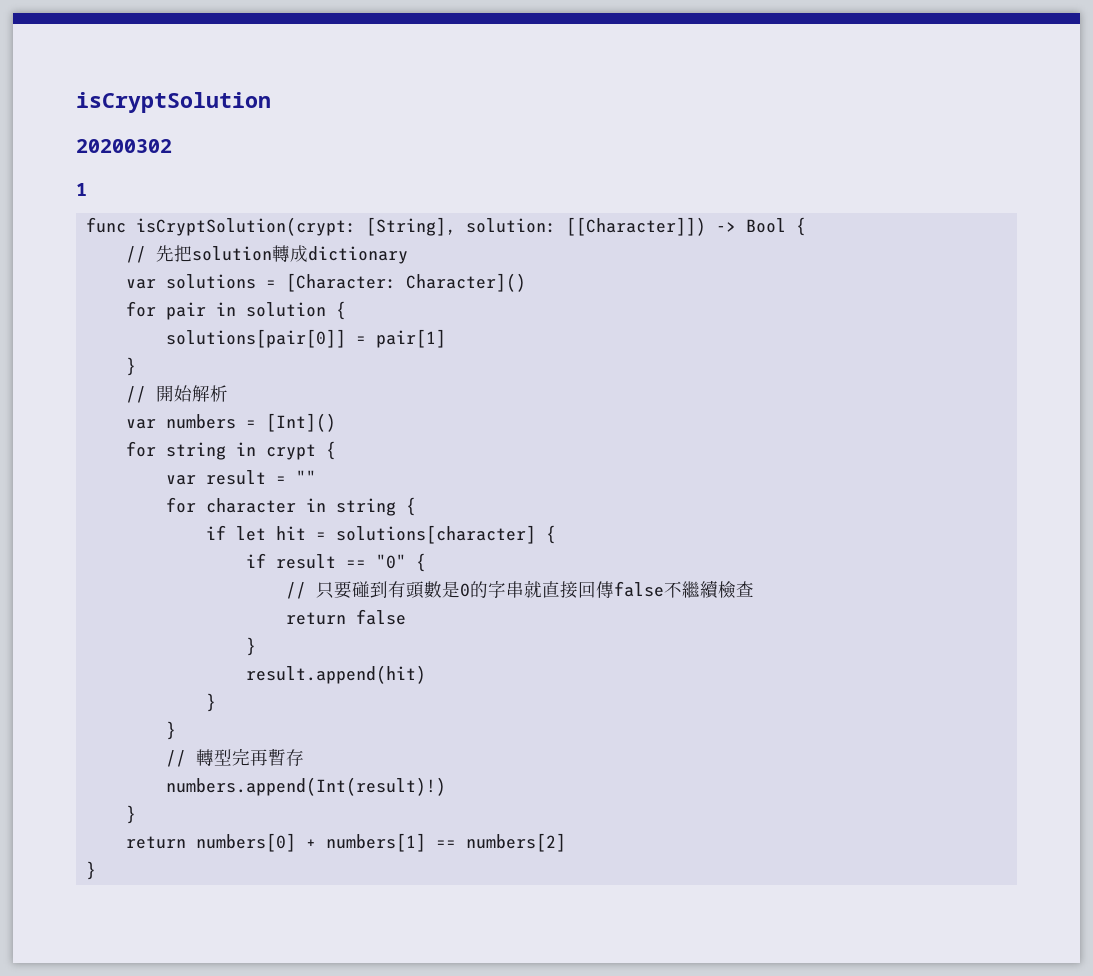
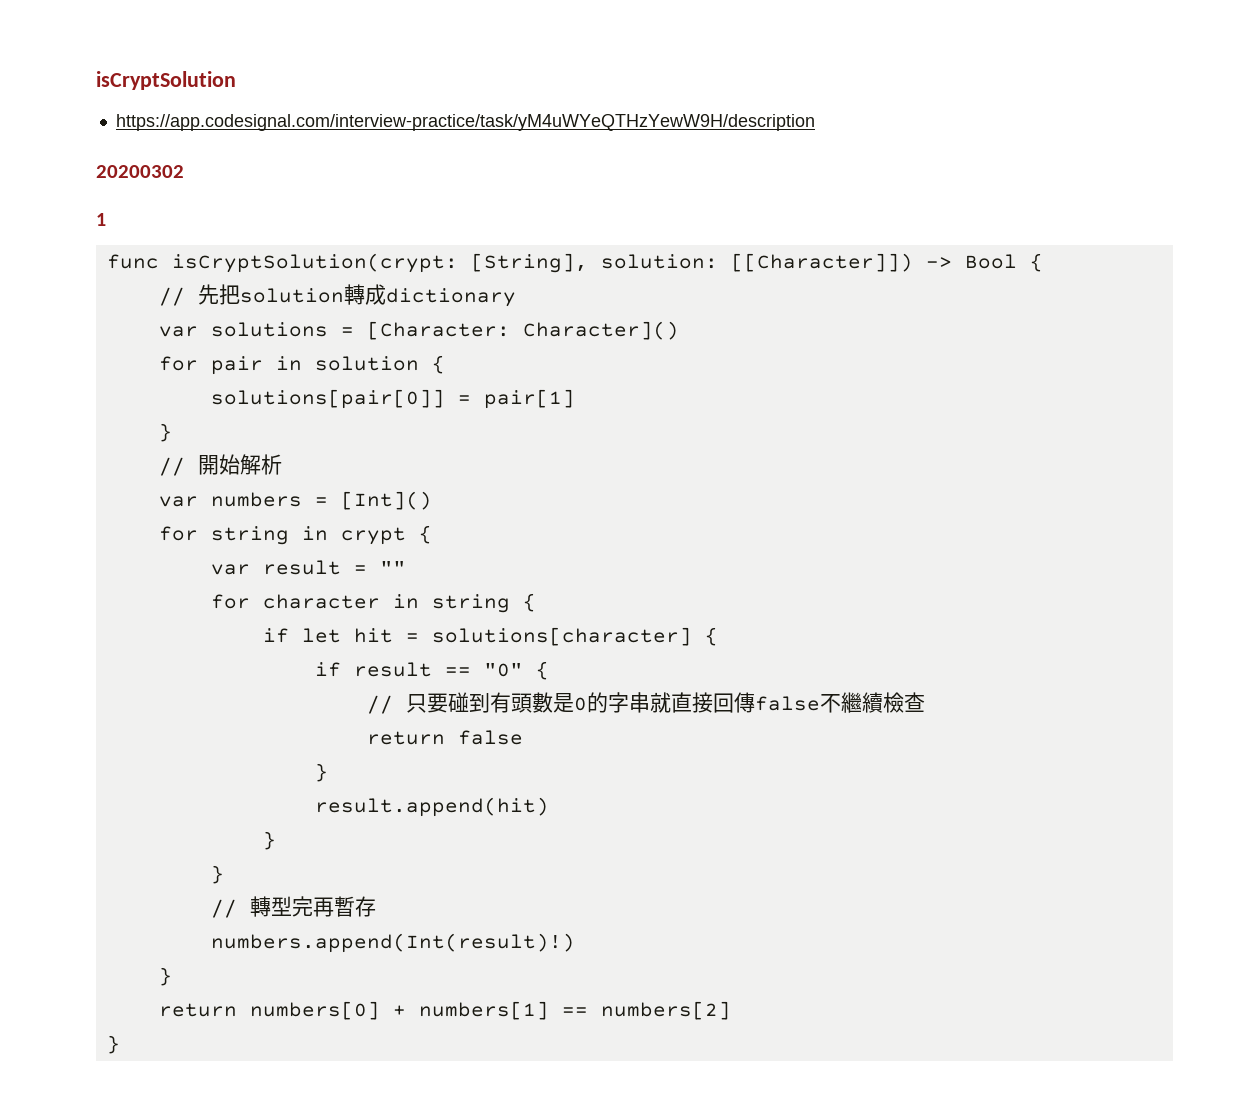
+ https://app.codesignal.com/interview-practice/task/yM4uWYeQTHzYewW9H/description

